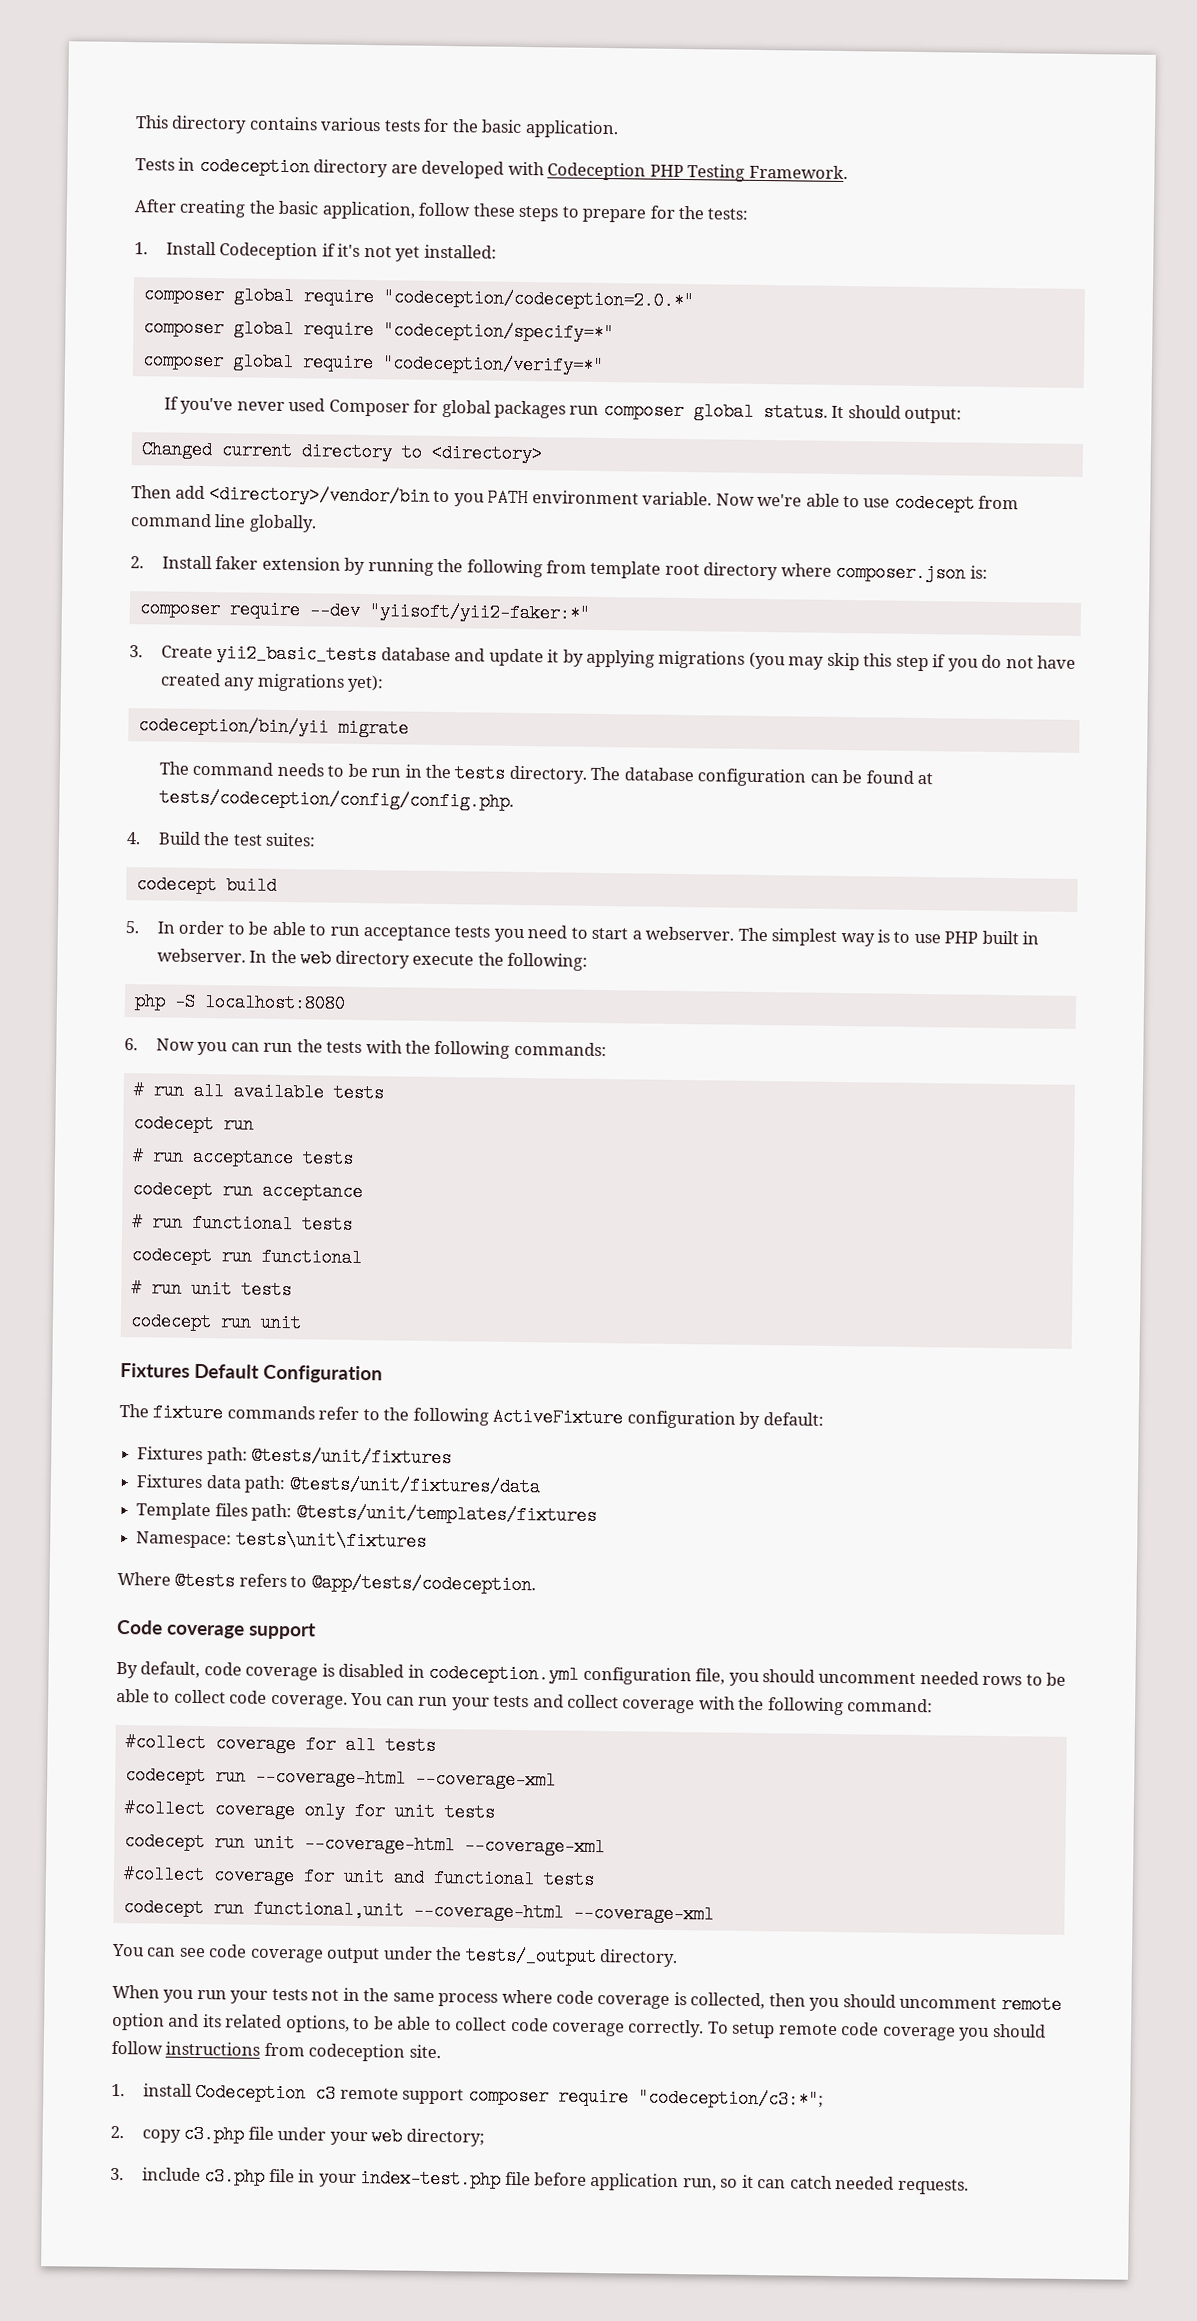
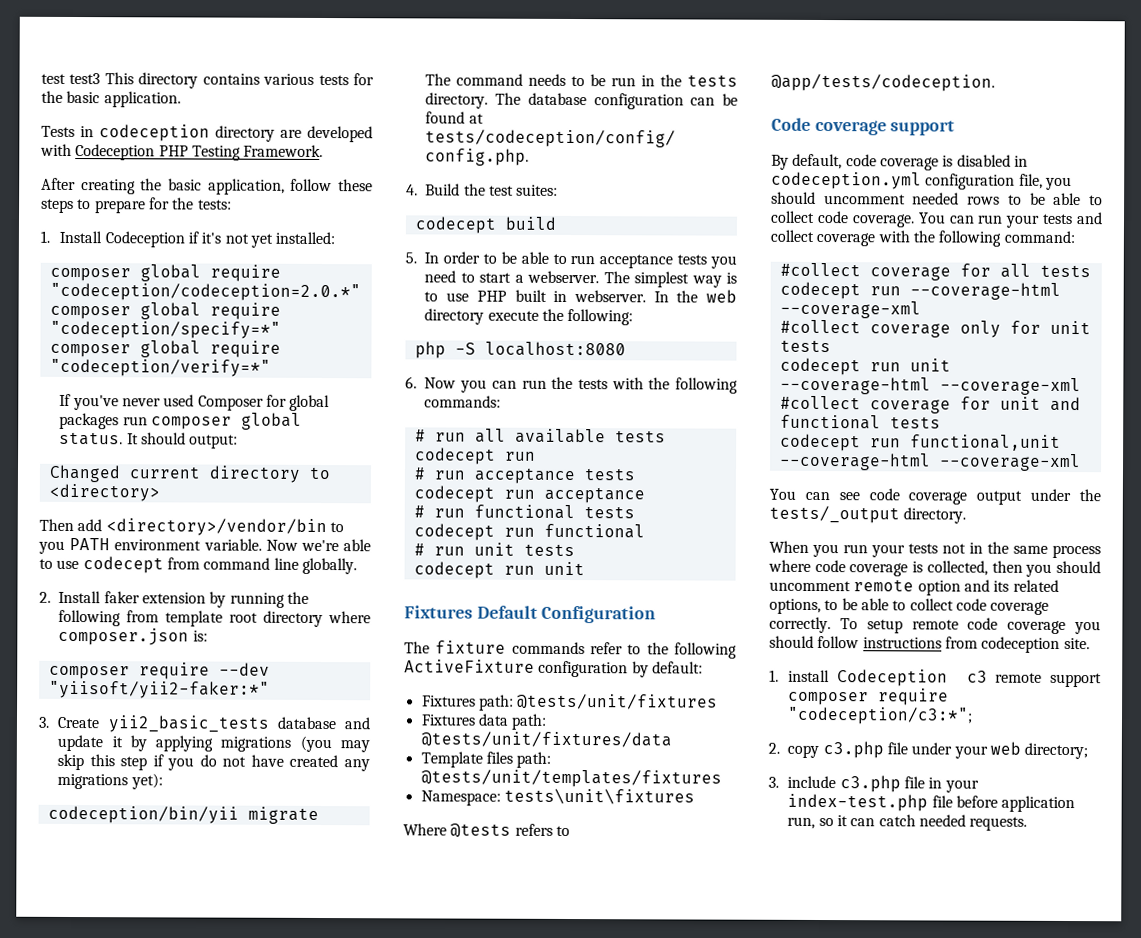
- This directory contains various tests for the basic application.
+ test test3 This directory contains various tests for the basic application.

